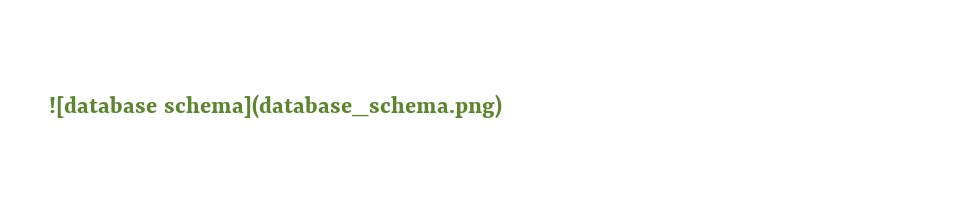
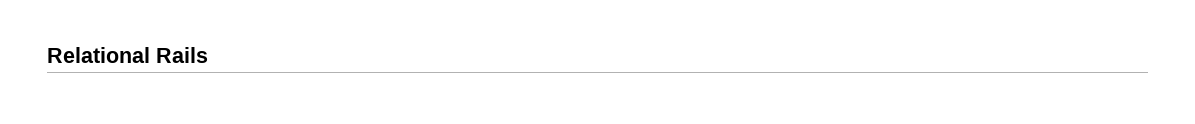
- ![database schema](database_schema.png)
+ Relational Rails

